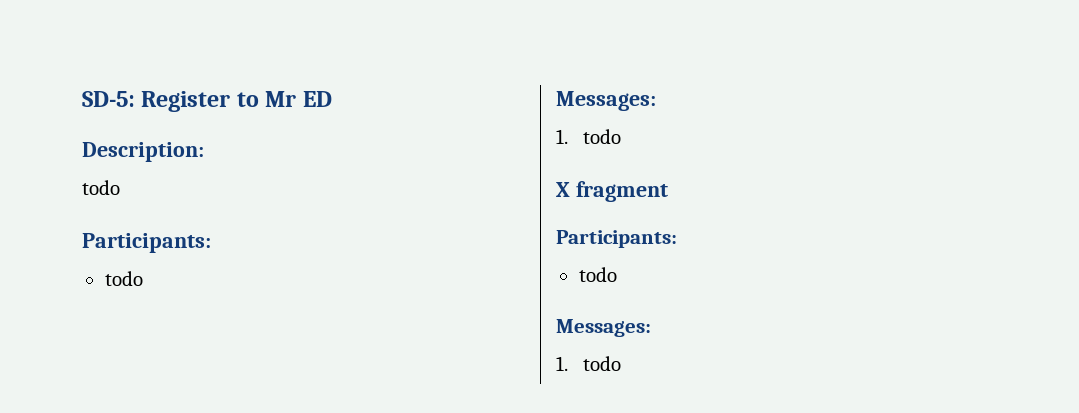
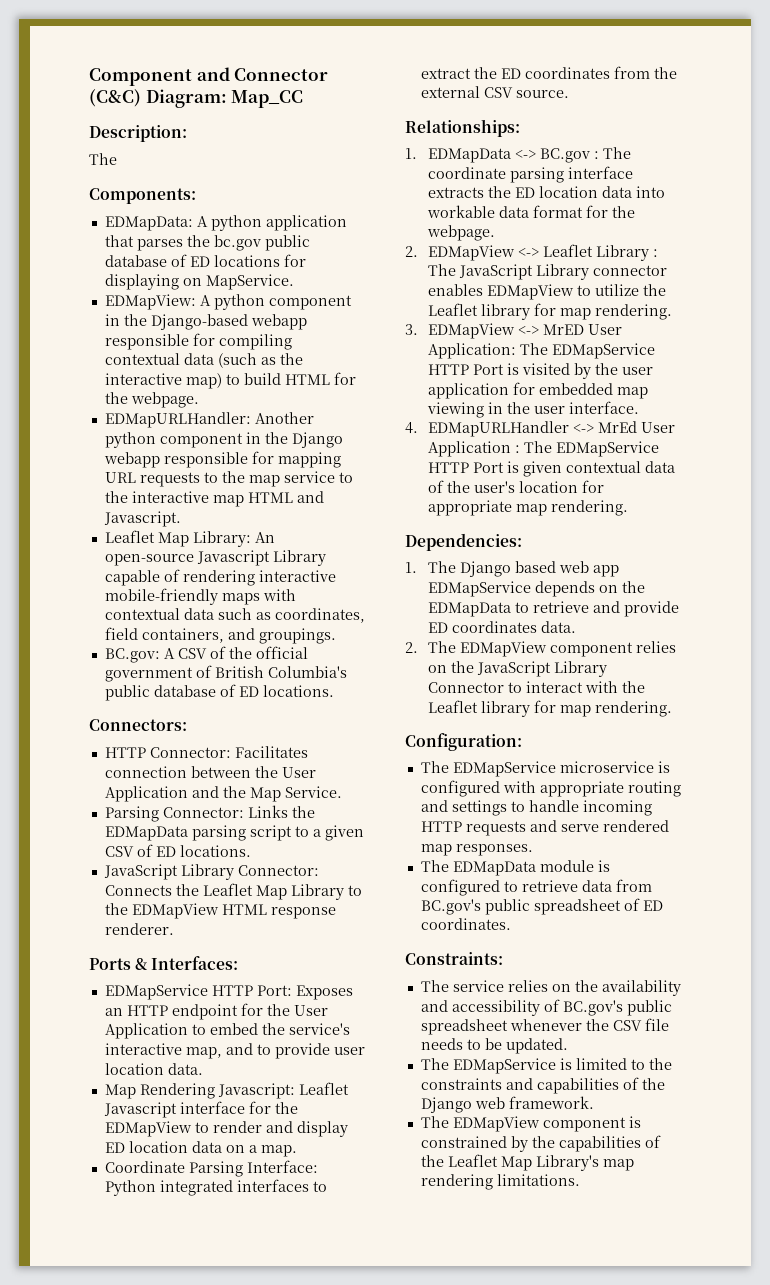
- SD-5: Register to Mr ED
+ Component and Connector (C&C) Diagram: Map_CC
  Description:
- todo
- Participants:
- todo
- Messages:
- 1. todo
- X fragment
- Participants:
- todo
- Messages:
- 1. todo
+ The
+ Components:
+ EDMapData: A python application that parses the bc.gov public database of ED locations for displaying on MapService.
+ EDMapView: A python component in the Django-based webapp responsible for compiling contextual data (such as the interactive map) to build HTML for the webpage.
+ EDMapURLHandler: Another python component in the Django webapp responsible for mapping URL requests to the map service to the interactive map HTML and Javascript.
+ Leaflet Map Library: An open-source Javascript Library capable of rendering interactive mobile-friendly maps with contextual data such as coordinates, field containers, and groupings.
+ BC.gov: A CSV of the official government of British Columbia's public database of ED locations.
+ Connectors:
+ HTTP Connector: Facilitates connection between the User Application and the Map Service.
+ Parsing Connector: Links the EDMapData parsing script to a given CSV of ED locations.
+ JavaScript Library Connector: Connects the Leaflet Map Library to the EDMapView HTML response renderer.
+ Ports & Interfaces:
+ EDMapService HTTP Port: Exposes an HTTP endpoint for the User Application to embed the service's interactive map, and to provide user location data.
+ Map Rendering Javascript: Leaflet Javascript interface for the EDMapView to render and display ED location data on a map.
+ Coordinate Parsing Interface: Python integrated interfaces to extract the ED coordinates from the external CSV source.
+ Relationships:
+ 1. EDMapData <-> BC.gov : The coordinate parsing interface extracts the ED location data into workable data format for the webpage.
+ 2. EDMapView <-> Leaflet Library : The JavaScript Library connector enables EDMapView to utilize the Leaflet library for map rendering.
+ 3. EDMapView <-> MrED User Application: The EDMapService HTTP Port is visited by the user application for embedded map viewing in the user interface.
+ 4. EDMapURLHandler <-> MrEd User Application : The EDMapService HTTP Port is given contextual data of the user's location for appropriate map rendering.
+ Dependencies:
+ 1. The Django based web app EDMapService depends on the EDMapData to retrieve and provide ED coordinates data.
+ 2. The EDMapView component relies on the JavaScript Library Connector to interact with the Leaflet library for map rendering.
+ Configuration:
+ The EDMapService microservice is configured with appropriate routing and settings to handle incoming HTTP requests and serve rendered map responses.
+ The EDMapData module is configured to retrieve data from BC.gov's public spreadsheet of ED coordinates.
+ Constraints:
+ The service relies on the availability and accessibility of BC.gov's public spreadsheet whenever the CSV file needs to be updated.
+ The EDMapService is limited to the constraints and capabilities of the Django web framework.
+ The EDMapView component is constrained by the capabilities of the Leaflet Map Library's map rendering limitations.

